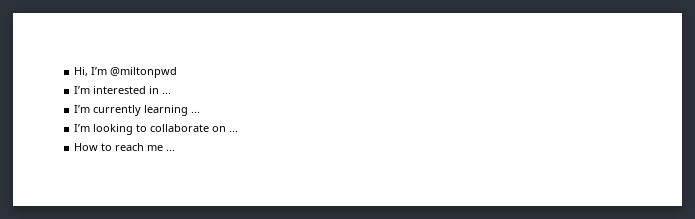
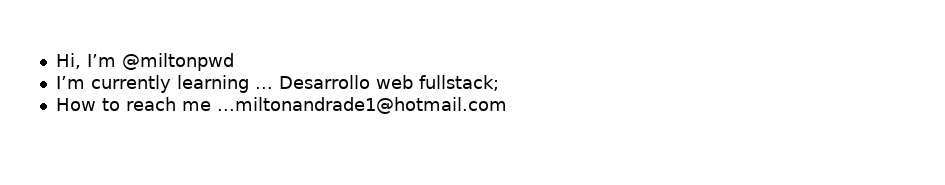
- I’m interested in ...
- I’m currently learning ...
- I’m looking to collaborate on ...
+ I’m currently learning ... Desarrollo web fullstack;
- How to reach me ...
+ How to reach me ...miltonandrade1@hotmail.com

